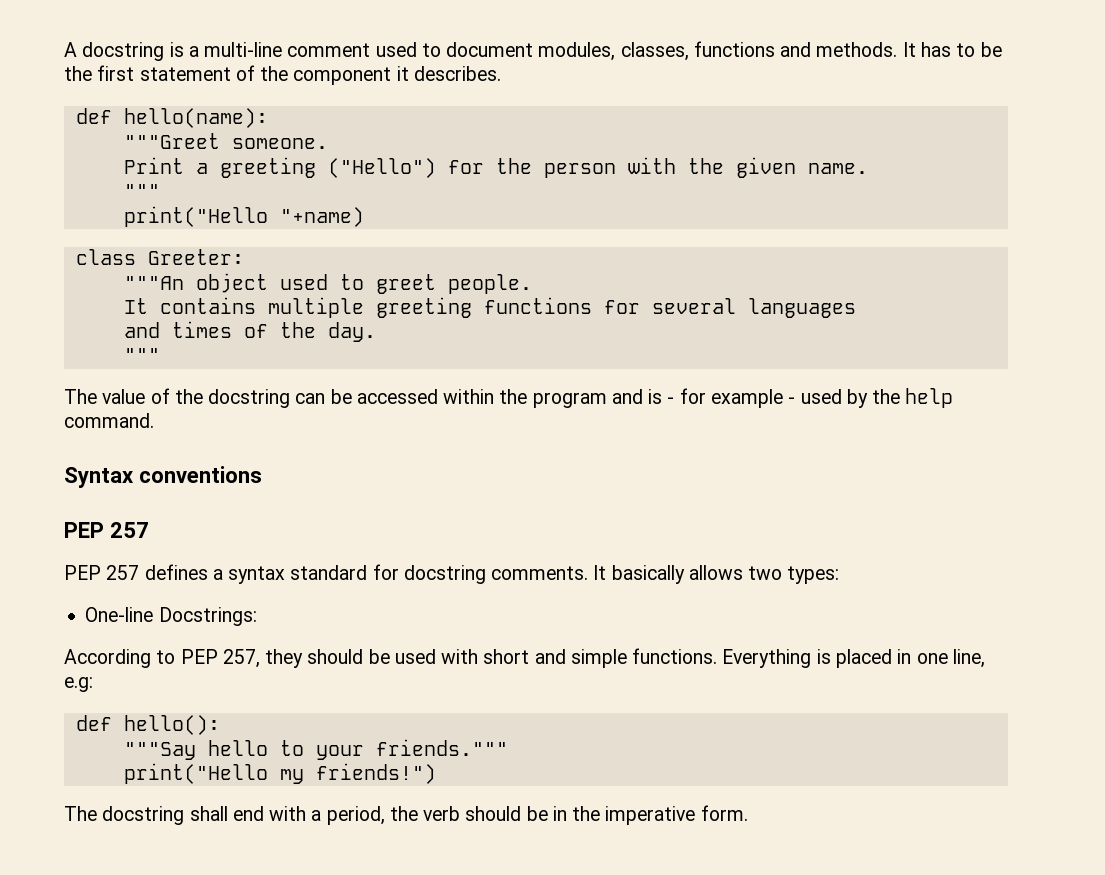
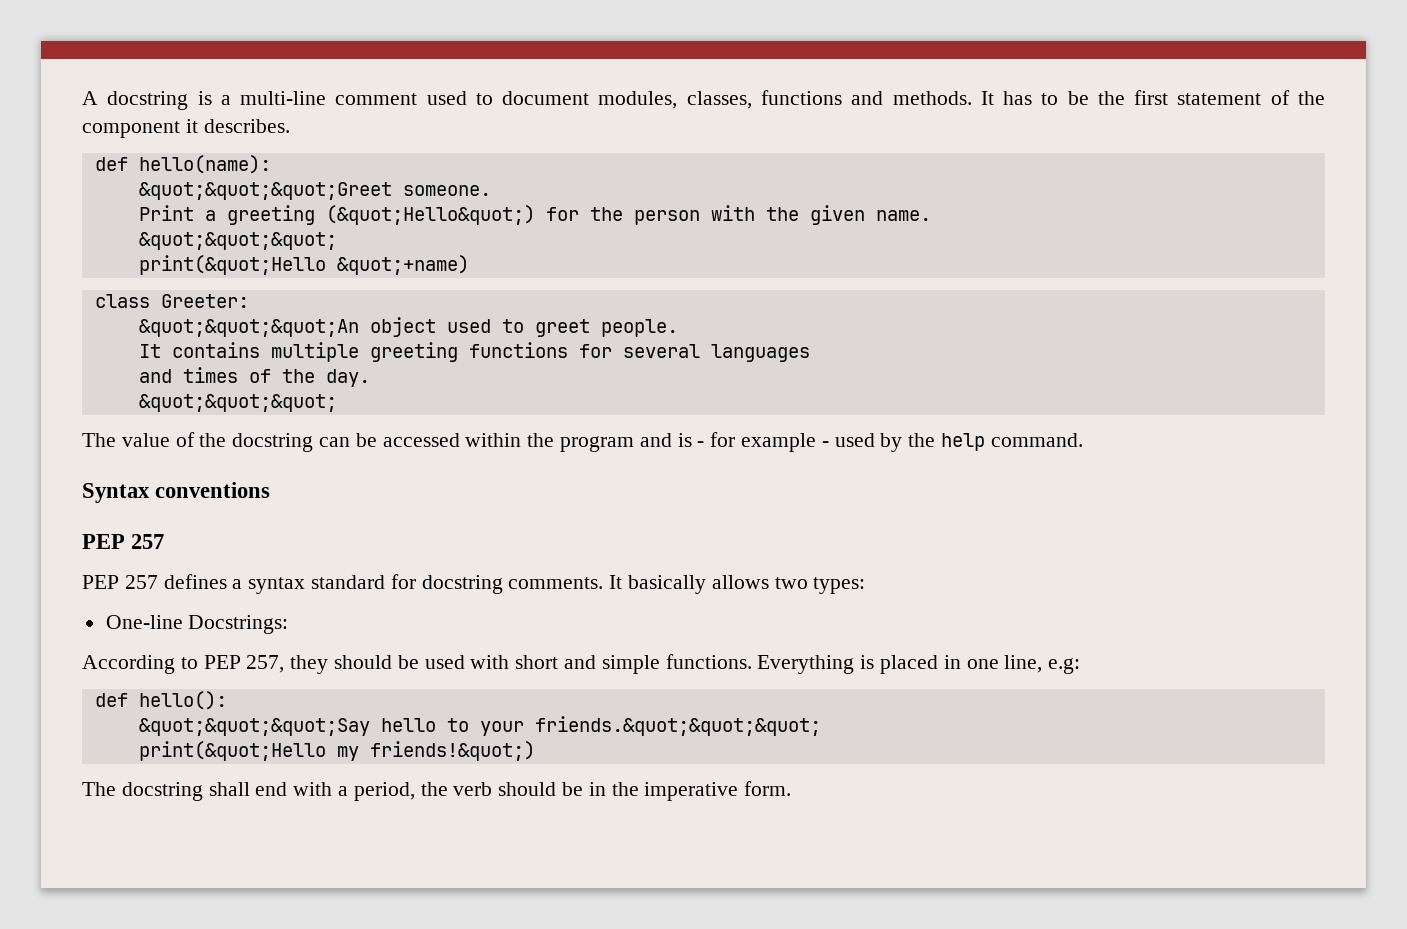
- """Greet someone.
+ &quot;&quot;&quot;Greet someone.
- Print a greeting ("Hello") for the person with the given name.
- """
- print("Hello "+name)
+ Print a greeting (&quot;Hello&quot;) for the person with the given name.
+ &quot;&quot;&quot;
+ print(&quot;Hello &quot;+name)
- """An object used to greet people.
+ &quot;&quot;&quot;An object used to greet people.
  and times of the day.
- """
+ &quot;&quot;&quot;
- """Say hello to your friends."""
- print("Hello my friends!")
+ &quot;&quot;&quot;Say hello to your friends.&quot;&quot;&quot;
+ print(&quot;Hello my friends!&quot;)

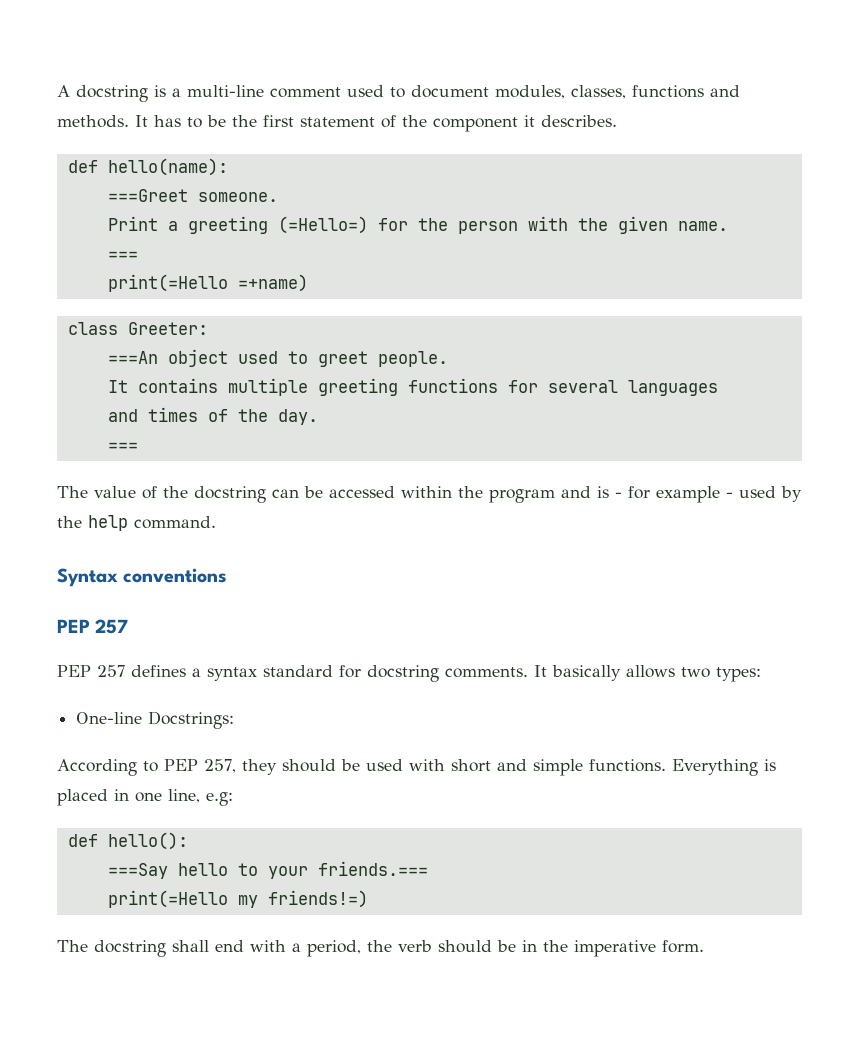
- &quot;&quot;&quot;Greet someone.
+ ===Greet someone.
- Print a greeting (&quot;Hello&quot;) for the person with the given name.
- &quot;&quot;&quot;
- print(&quot;Hello &quot;+name)
+ Print a greeting (=Hello=) for the person with the given name.
+ ===
+ print(=Hello =+name)
- &quot;&quot;&quot;An object used to greet people.
+ ===An object used to greet people.
  and times of the day.
- &quot;&quot;&quot;
+ ===
- &quot;&quot;&quot;Say hello to your friends.&quot;&quot;&quot;
- print(&quot;Hello my friends!&quot;)
+ ===Say hello to your friends.===
+ print(=Hello my friends!=)

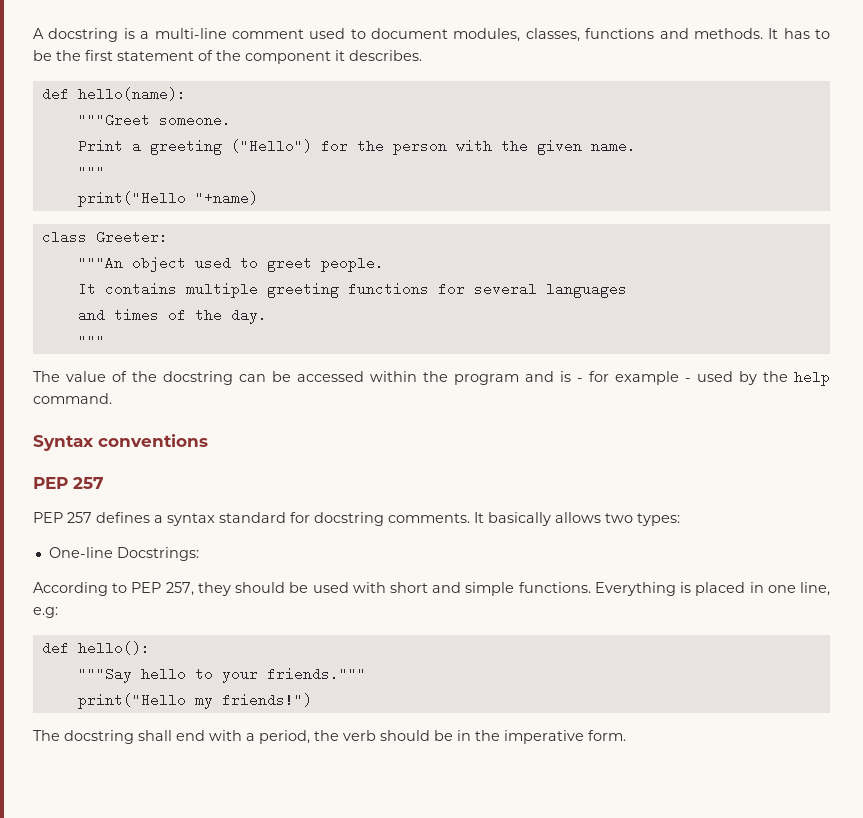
- ===Greet someone.
+ """Greet someone.
- Print a greeting (=Hello=) for the person with the given name.
- ===
- print(=Hello =+name)
+ Print a greeting ("Hello") for the person with the given name.
+ """
+ print("Hello "+name)
- ===An object used to greet people.
+ """An object used to greet people.
  and times of the day.
- ===
+ """
- ===Say hello to your friends.===
- print(=Hello my friends!=)
+ """Say hello to your friends."""
+ print("Hello my friends!")

